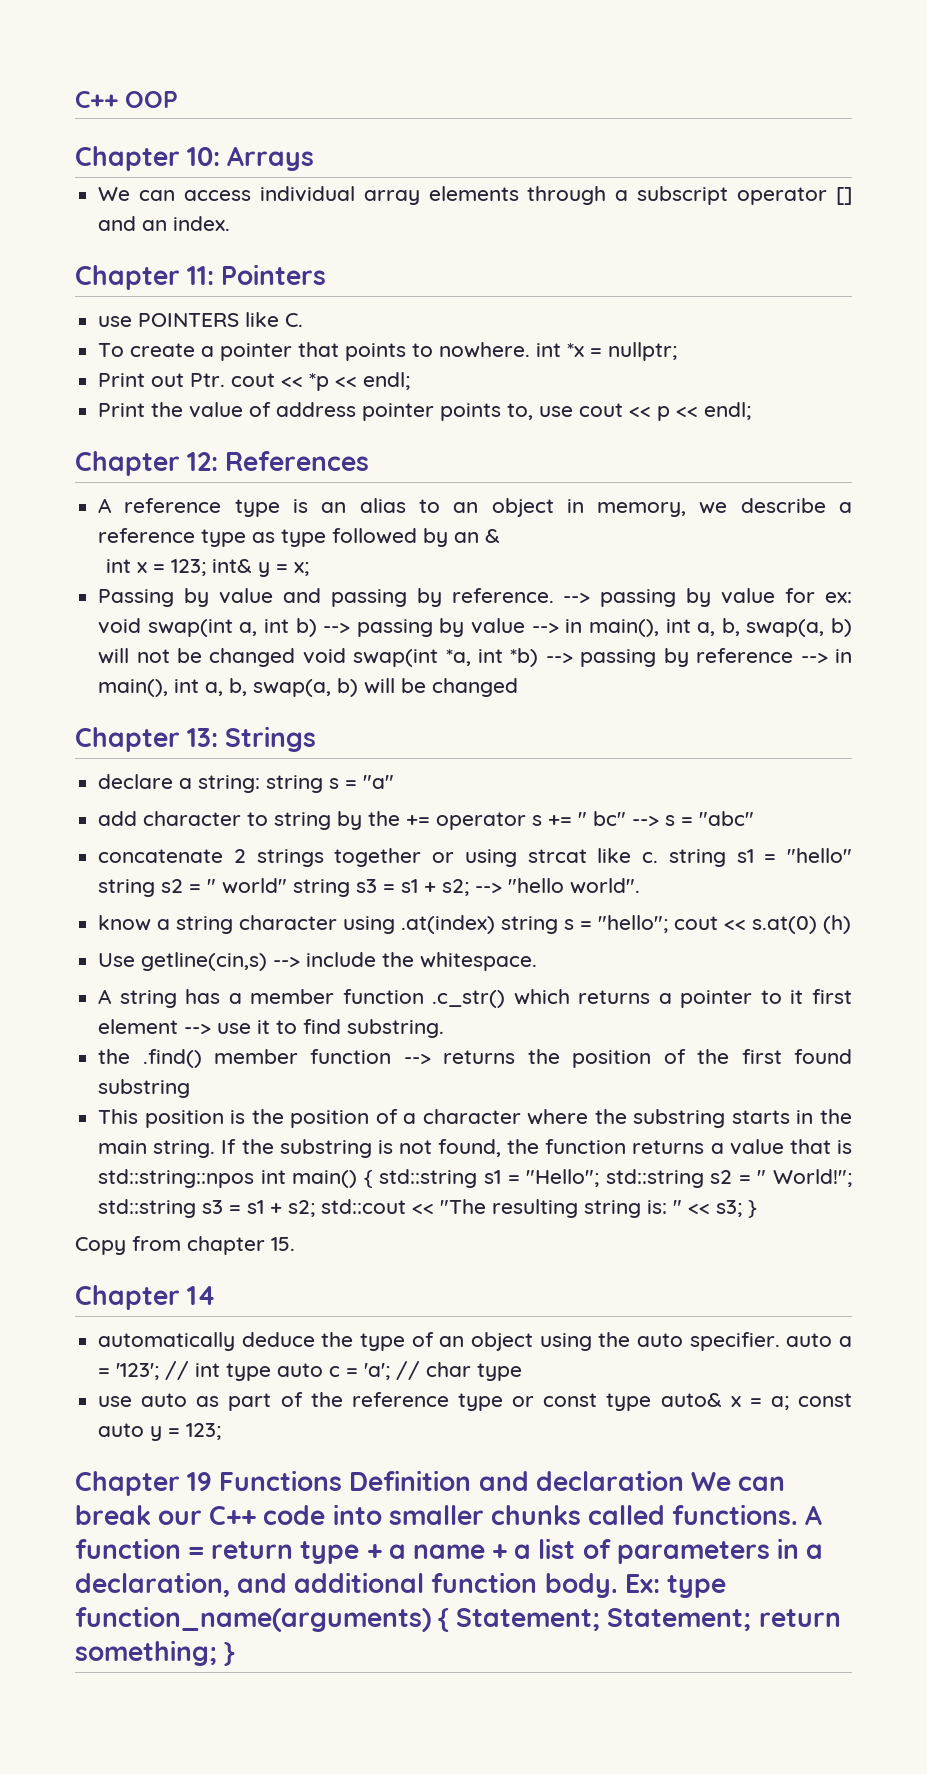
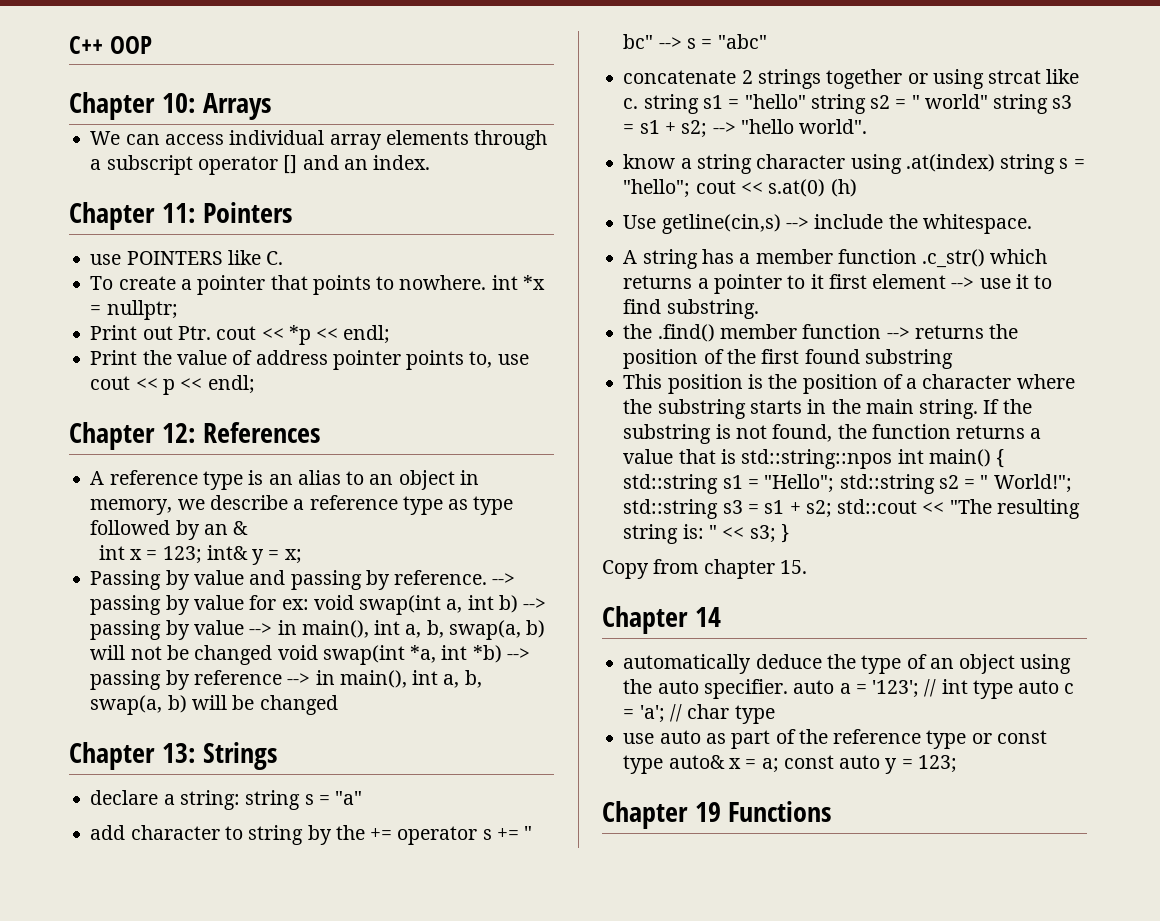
- Chapter 19 Functions Definition and declaration We can break our C++ code into smaller chunks called functions. A function = return type + a name + a list of parameters in a declaration, and additional function body. Ex: type function_name(arguments) { Statement; Statement; return something; }
+ Chapter 19 Functions

